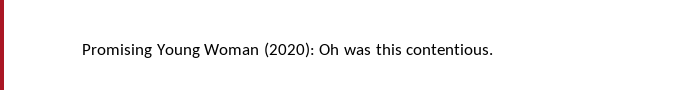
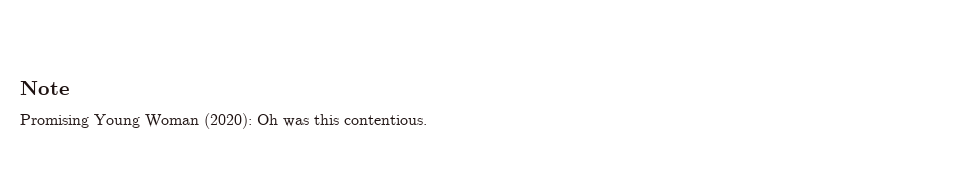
+ Note

